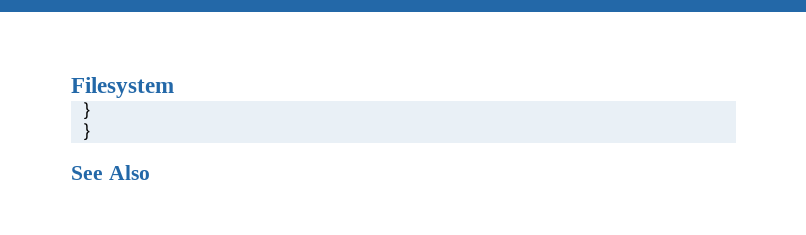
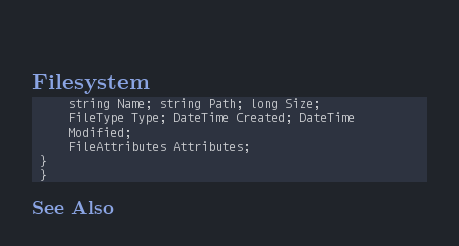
+ string Name; string Path; long Size;
+ FileType Type; DateTime Created; DateTime Modified;
+ FileAttributes Attributes;

